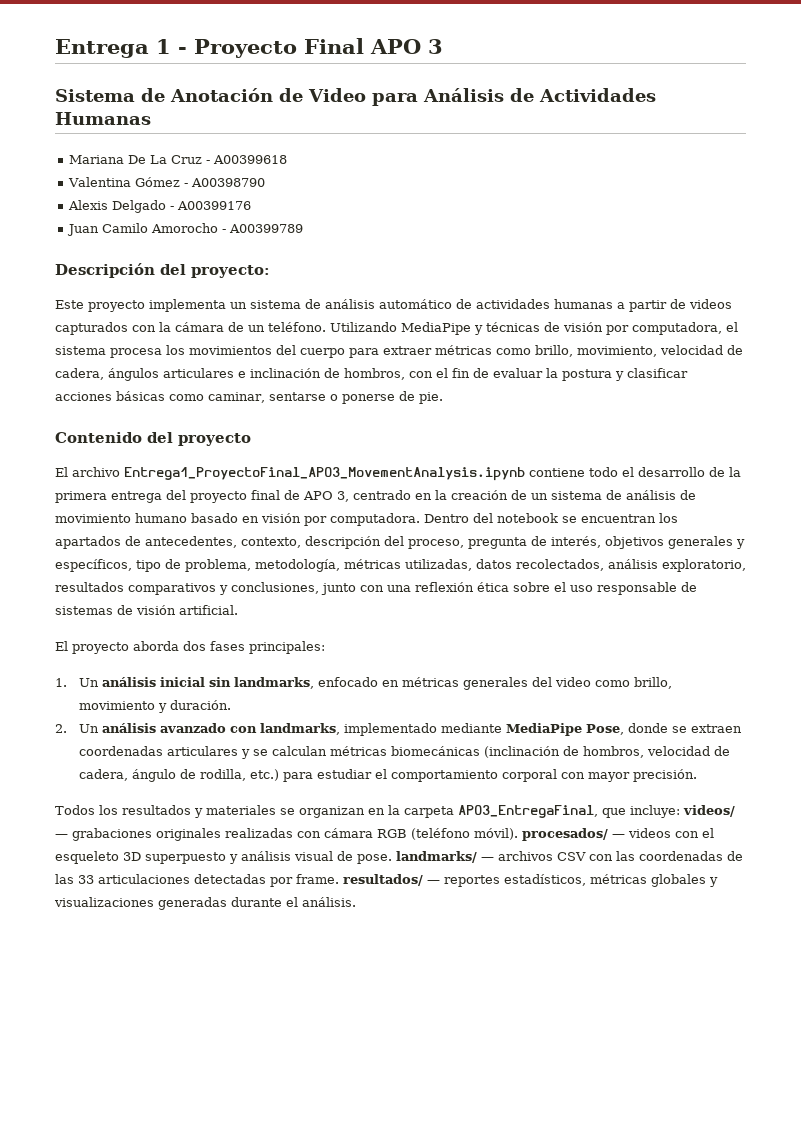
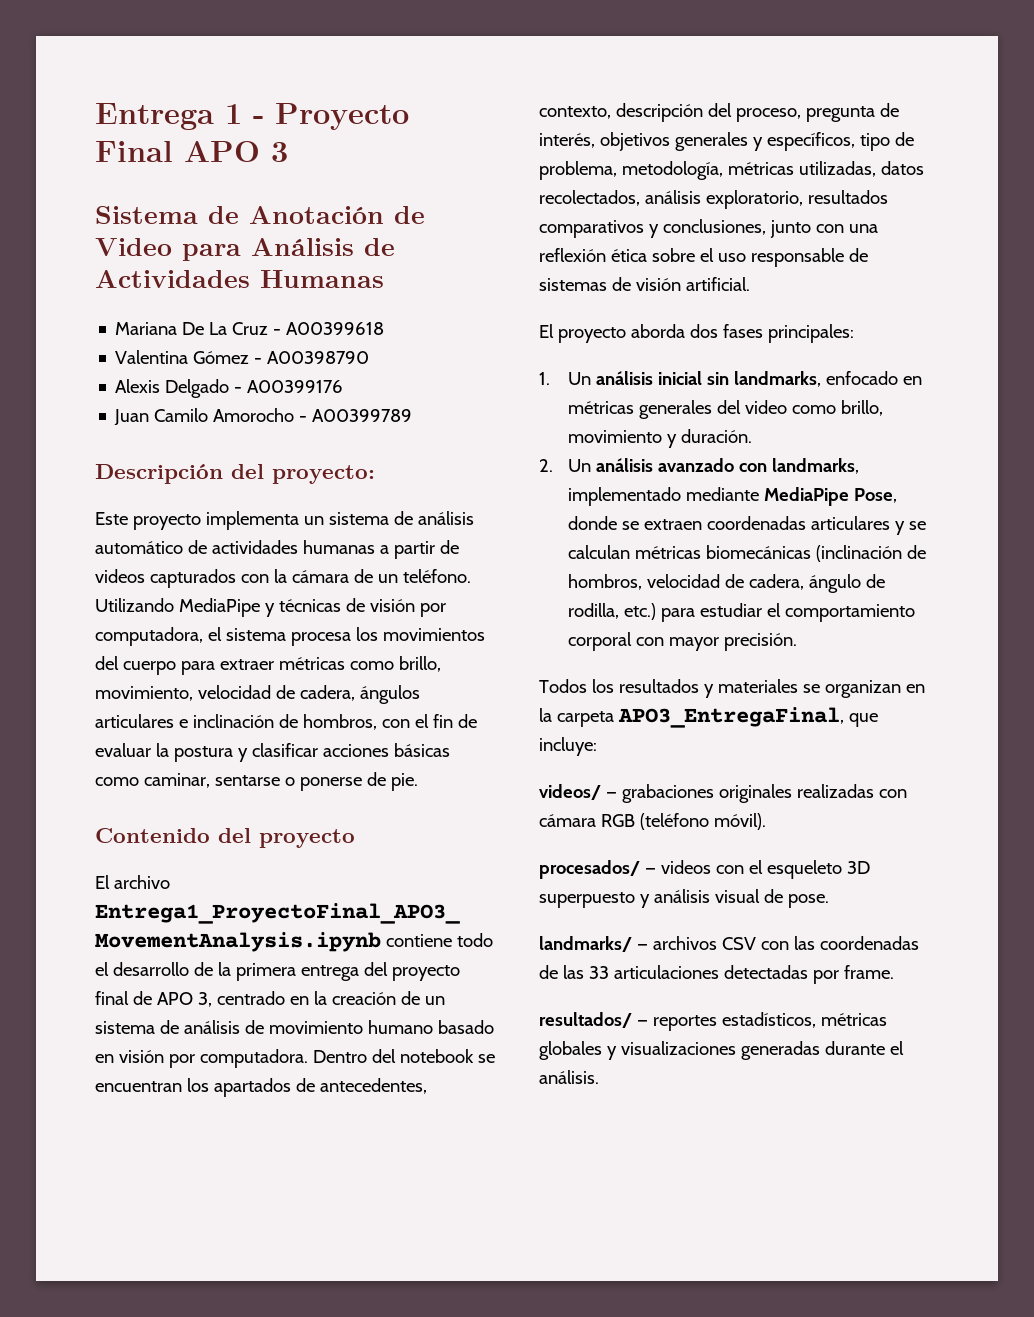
- Todos los resultados y materiales se organizan en la carpeta APO3_EntregaFinal, que incluye: videos/ — grabaciones originales realizadas con cámara RGB (teléfono móvil). procesados/ — videos con el esqueleto 3D superpuesto y análisis visual de pose. landmarks/ — archivos CSV con las coordenadas de las 33 articulaciones detectadas por frame. resultados/ — reportes estadísticos, métricas globales y visualizaciones generadas durante el análisis.
+ Todos los resultados y materiales se organizan en la carpeta APO3_EntregaFinal, que incluye:
+ videos/ — grabaciones originales realizadas con cámara RGB (teléfono móvil).
+ procesados/ — videos con el esqueleto 3D superpuesto y análisis visual de pose.
+ landmarks/ — archivos CSV con las coordenadas de las 33 articulaciones detectadas por frame.
+ resultados/ — reportes estadísticos, métricas globales y visualizaciones generadas durante el análisis.

